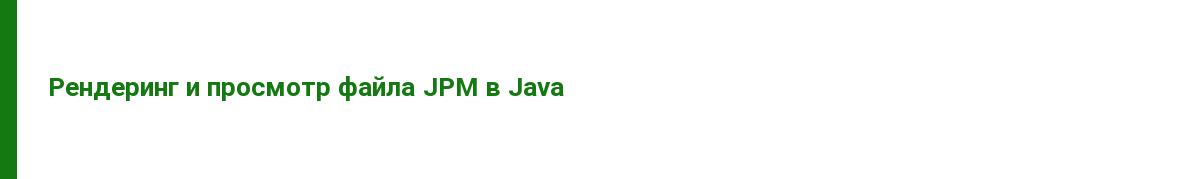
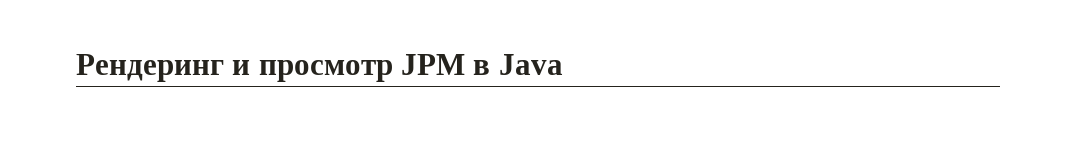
- Рендеринг и просмотр файла JPM в Java
+ Рендеринг и просмотр JPM в Java

